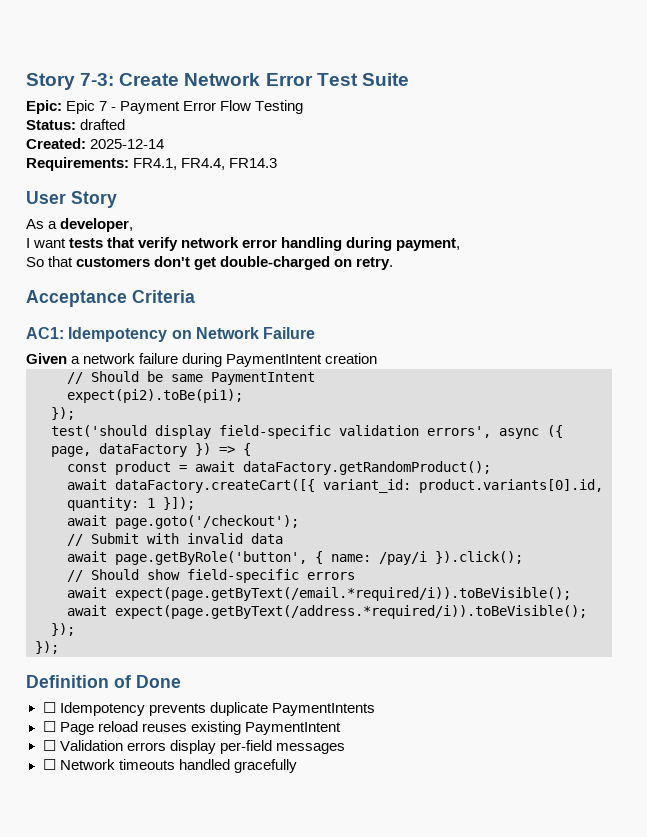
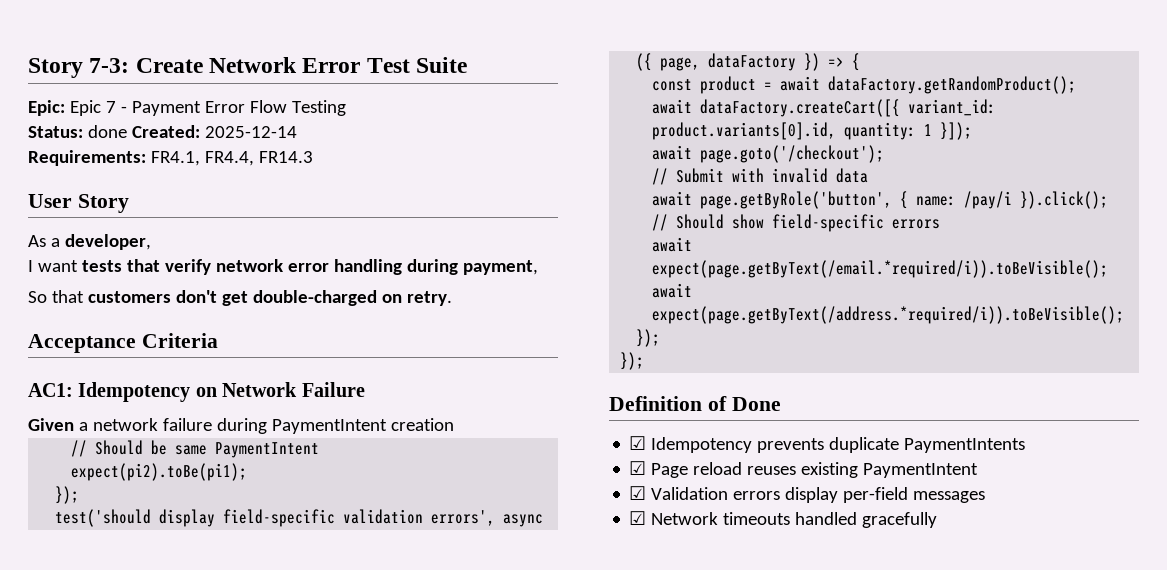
- Status: drafted
- Created: 2025-12-14
+ Status: done Created: 2025-12-14
- ☐ Idempotency prevents duplicate PaymentIntents
+ ☑ Idempotency prevents duplicate PaymentIntents
- ☐ Page reload reuses existing PaymentIntent
+ ☑ Page reload reuses existing PaymentIntent
- ☐ Validation errors display per-field messages
+ ☑ Validation errors display per-field messages
- ☐ Network timeouts handled gracefully
+ ☑ Network timeouts handled gracefully

